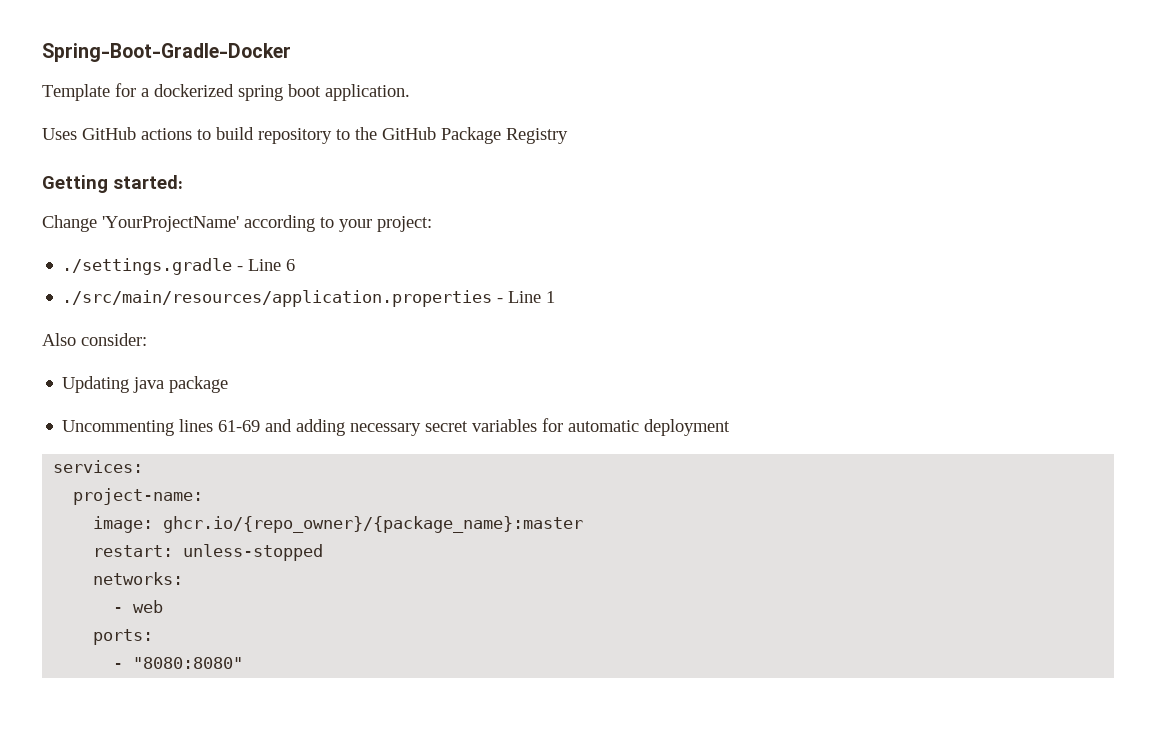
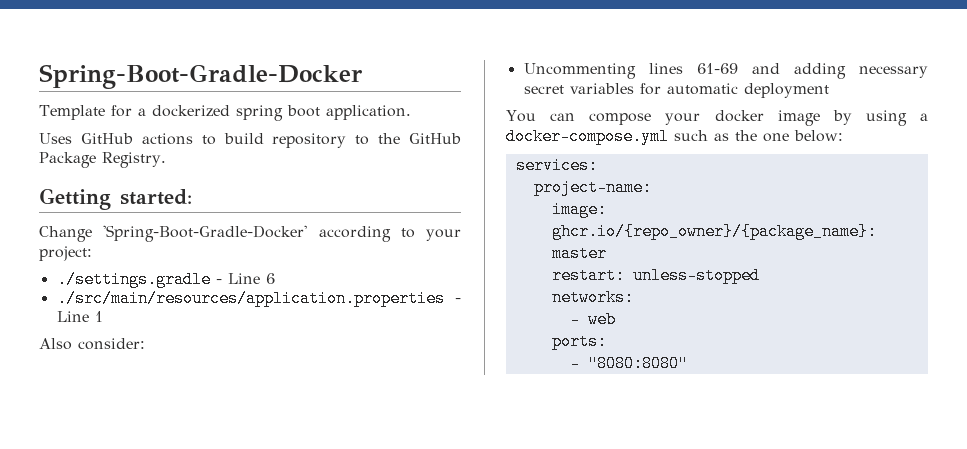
- Uses GitHub actions to build repository to the GitHub Package Registry
+ Uses GitHub actions to build repository to the GitHub Package Registry.
- Change 'YourProjectName' according to your project:
+ Change 'Spring-Boot-Gradle-Docker' according to your project:
- Updating java package
+ You can compose your docker image by using a docker-compose.yml such as the one below:

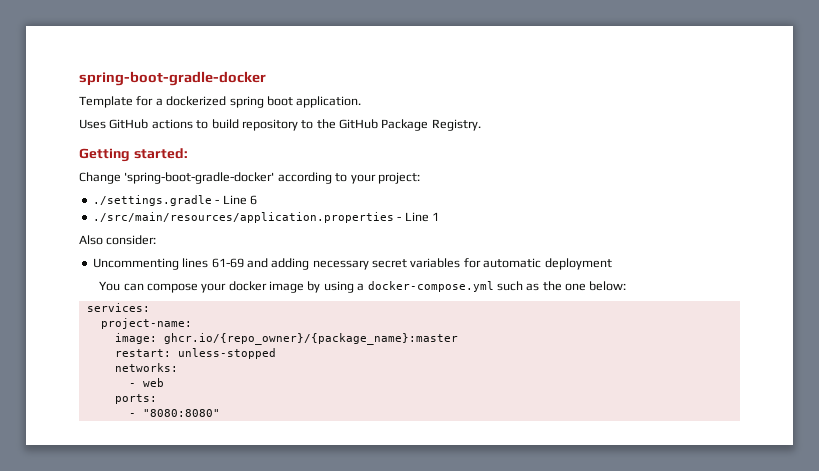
- Spring-Boot-Gradle-Docker
+ spring-boot-gradle-docker
- Change 'Spring-Boot-Gradle-Docker' according to your project:
+ Change 'spring-boot-gradle-docker' according to your project:

